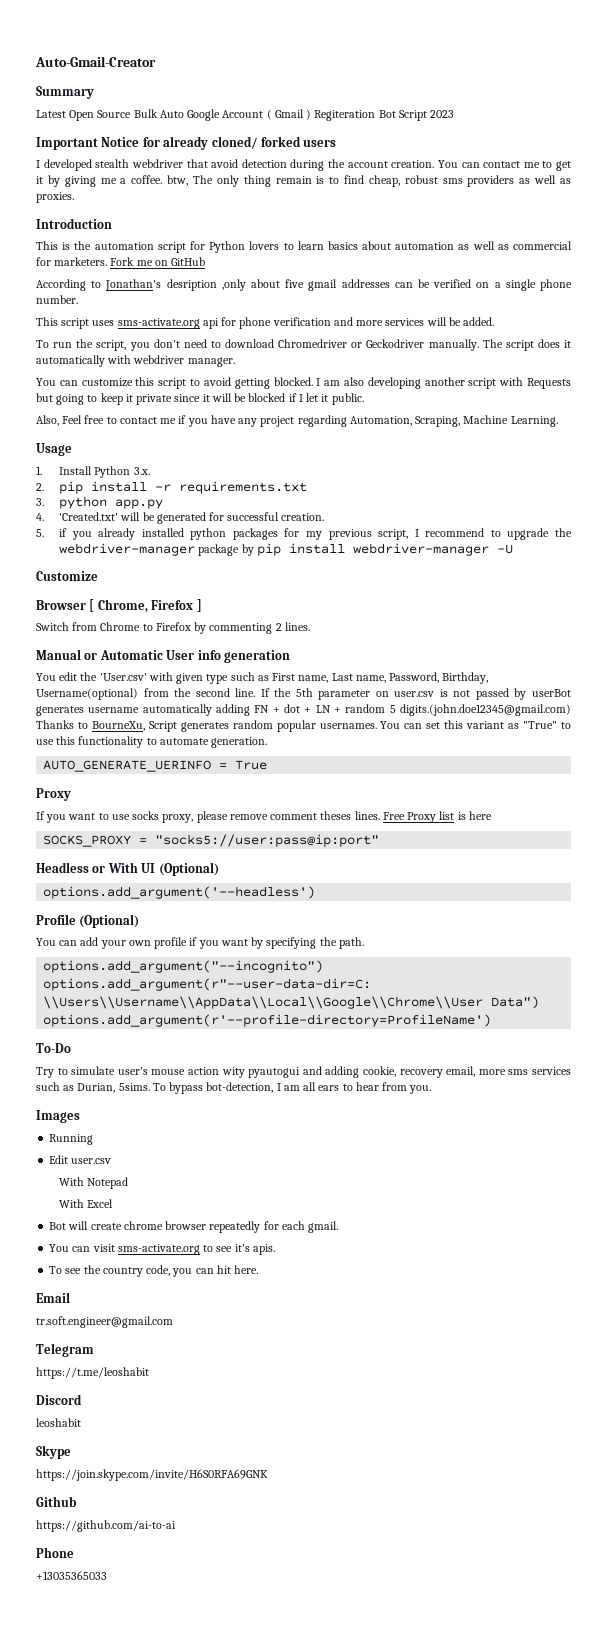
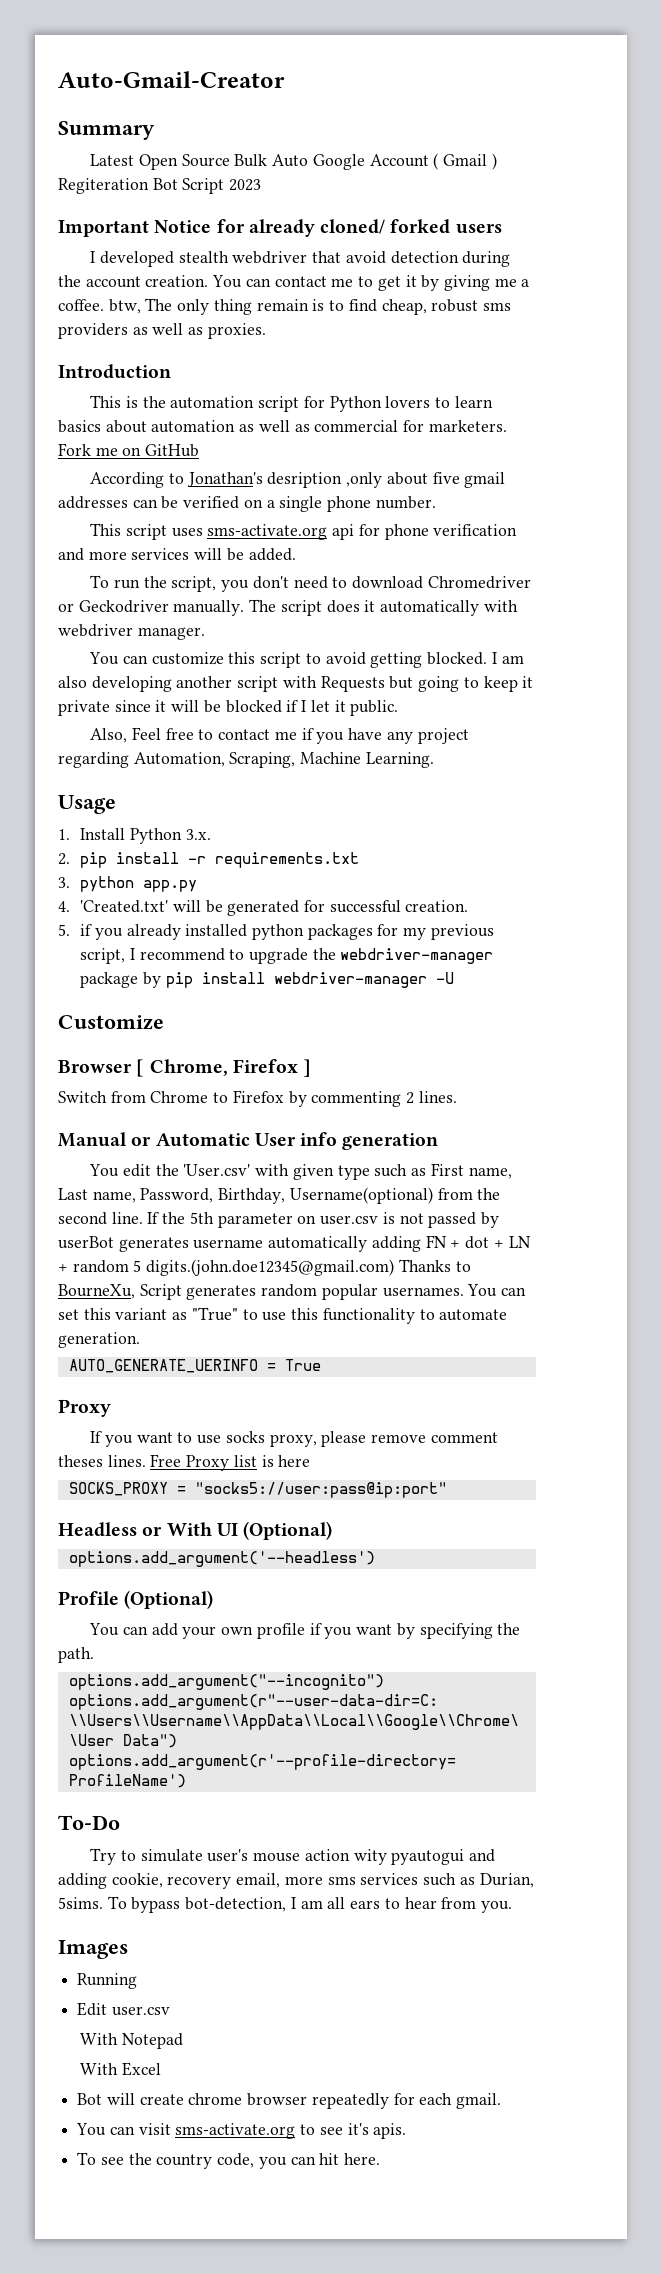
- Email
- tr.soft.engineer@gmail.com
- Telegram
- https://t.me/leoshabit
- Discord
- leoshabit
- Skype
- https://join.skype.com/invite/H6S0RFA69GNK
- Github
- https://github.com/ai-to-ai
- Phone
- +13035365033

